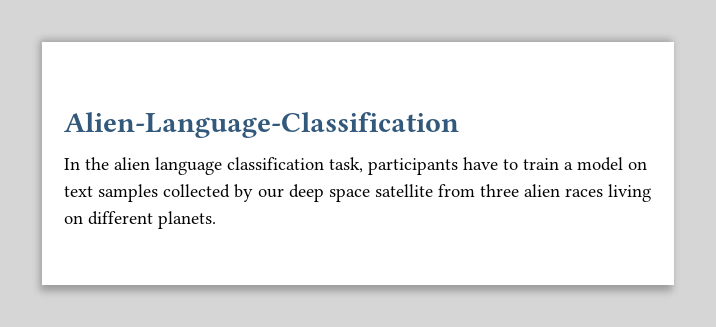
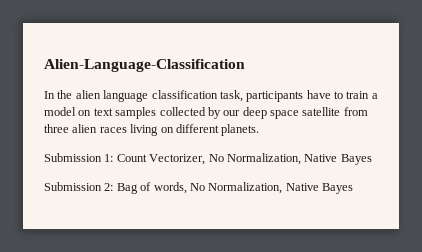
+ Submission 1: Count Vectorizer, No Normalization, Native Bayes
+ Submission 2: Bag of words, No Normalization, Native Bayes

